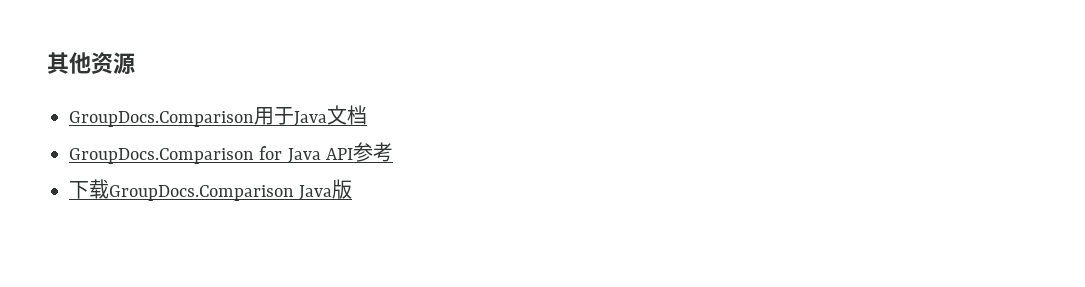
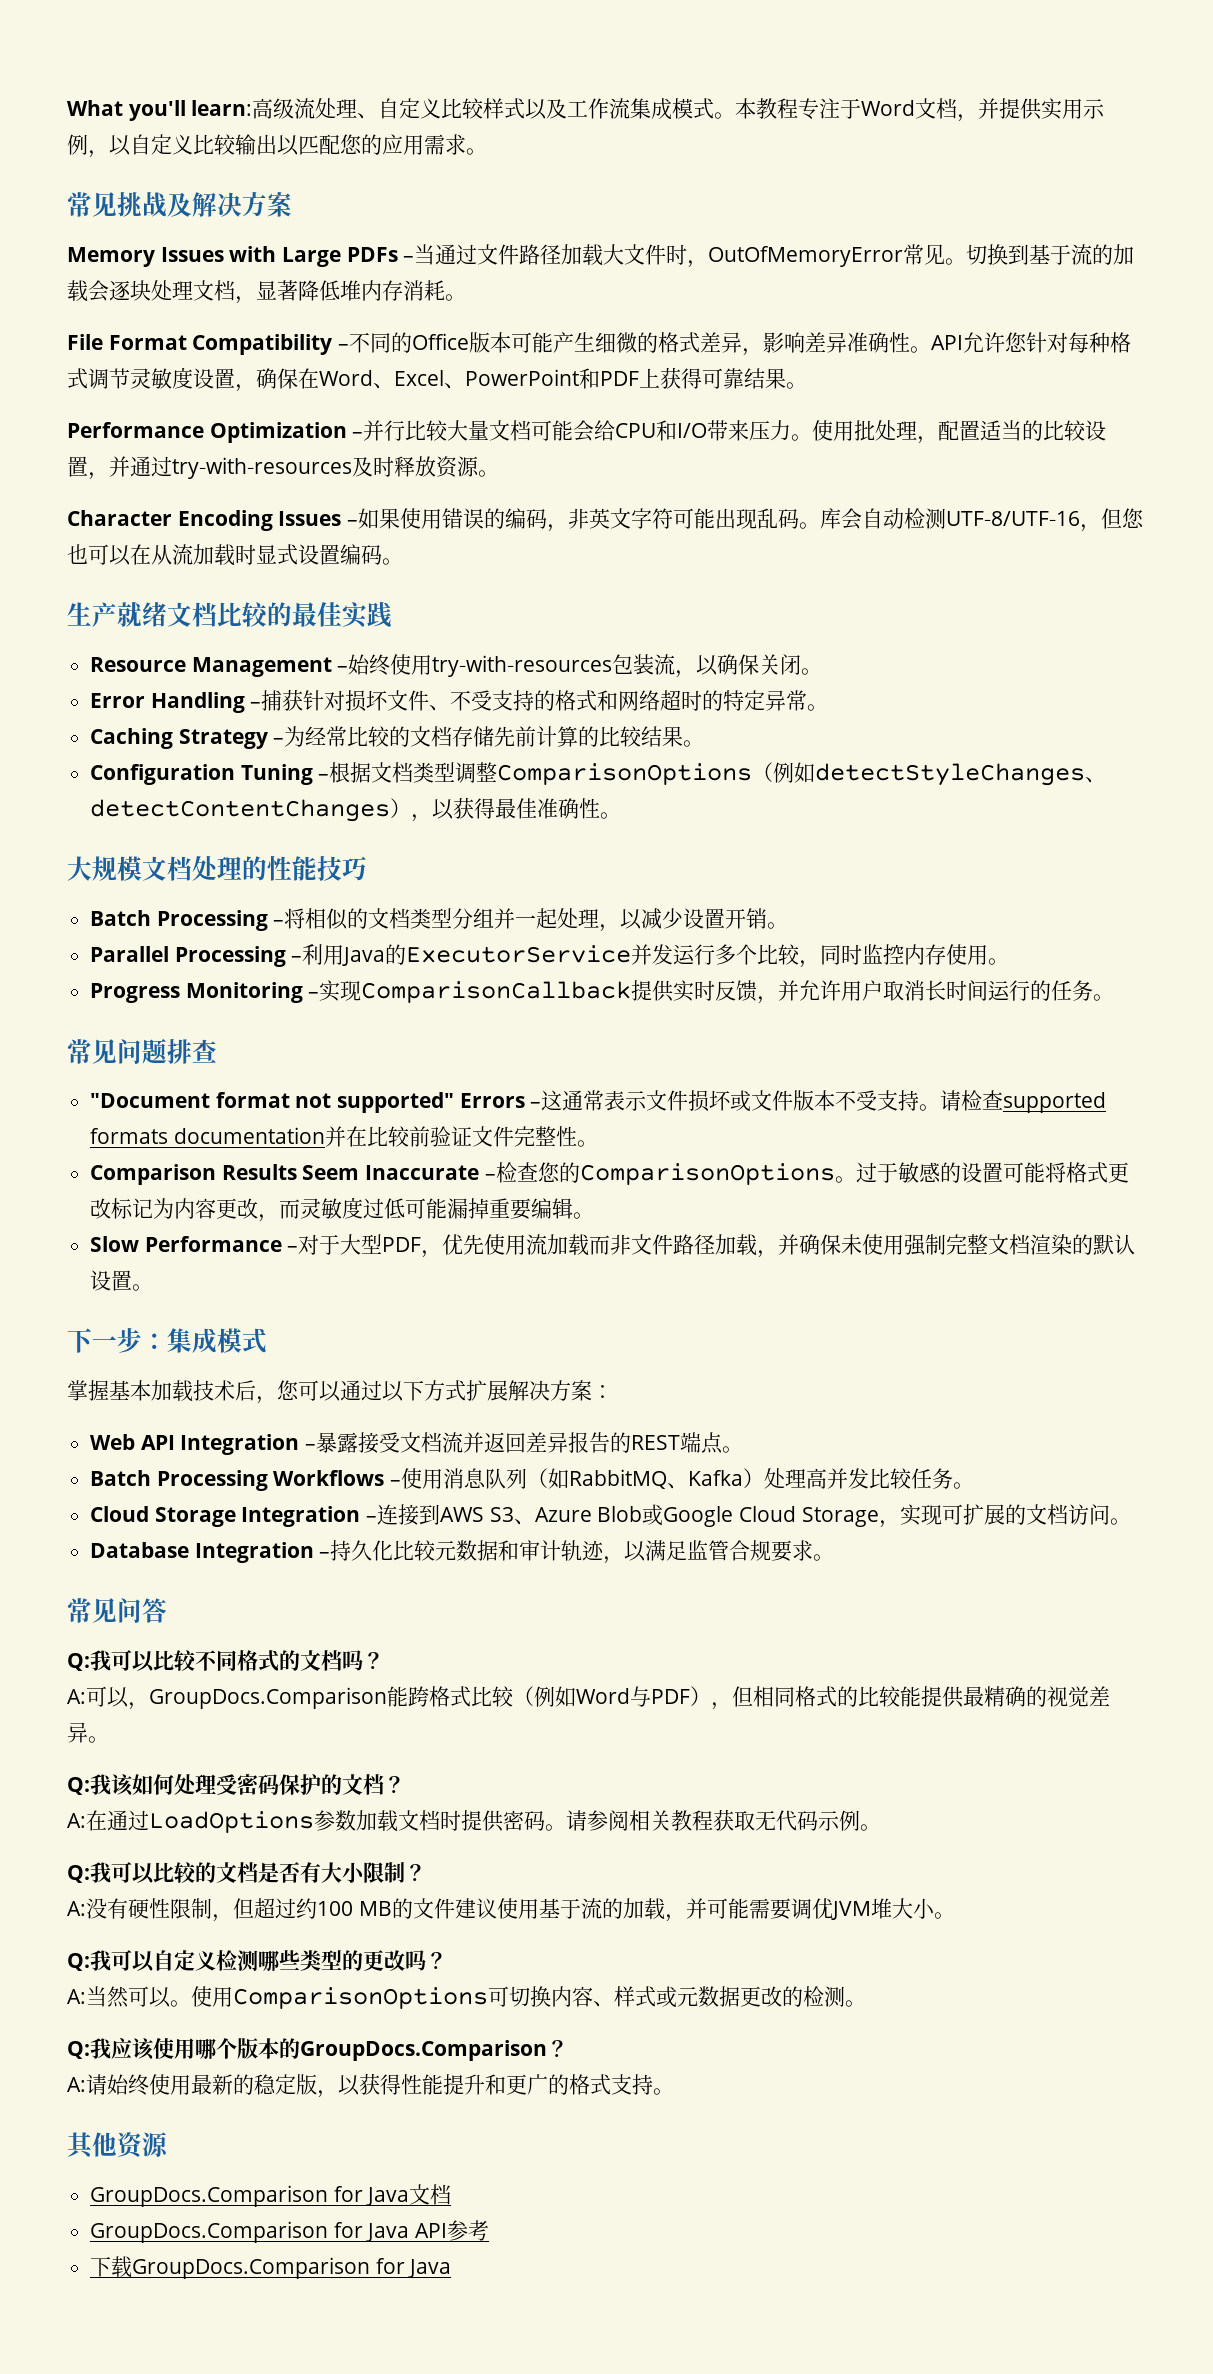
+ What you'll learn:高级流处理、自定义比较样式以及工作流集成模式。本教程专注于Word文档，并提供实用示例，以自定义比较输出以匹配您的应用需求。
+ 常见挑战及解决方案
+ Memory Issues with Large PDFs –当通过文件路径加载大文件时，OutOfMemoryError常见。切换到基于流的加载会逐块处理文档，显著降低堆内存消耗。
+ File Format Compatibility –不同的Office版本可能产生细微的格式差异，影响差异准确性。API允许您针对每种格式调节灵敏度设置，确保在Word、Excel、PowerPoint和PDF上获得可靠结果。
+ Performance Optimization –并行比较大量文档可能会给CPU和I/O带来压力。使用批处理，配置适当的比较设置，并通过try‑with‑resources及时释放资源。
+ Character Encoding Issues –如果使用错误的编码，非英文字符可能出现乱码。库会自动检测UTF‑8/UTF‑16，但您也可以在从流加载时显式设置编码。
+ 生产就绪文档比较的最佳实践
+ Resource Management –始终使用try‑with‑resources包装流，以确保关闭。
+ Error Handling –捕获针对损坏文件、不受支持的格式和网络超时的特定异常。
+ Caching Strategy –为经常比较的文档存储先前计算的比较结果。
+ Configuration Tuning –根据文档类型调整ComparisonOptions（例如detectStyleChanges、detectContentChanges），以获得最佳准确性。
+ 大规模文档处理的性能技巧
+ Batch Processing –将相似的文档类型分组并一起处理，以减少设置开销。
+ Parallel Processing –利用Java的ExecutorService并发运行多个比较，同时监控内存使用。
+ Progress Monitoring –实现ComparisonCallback提供实时反馈，并允许用户取消长时间运行的任务。
+ 常见问题排查
+ "Document format not supported" Errors –这通常表示文件损坏或文件版本不受支持。请检查supported formats documentation并在比较前验证文件完整性。
+ Comparison Results Seem Inaccurate –检查您的ComparisonOptions。过于敏感的设置可能将格式更改标记为内容更改，而灵敏度过低可能漏掉重要编辑。
+ Slow Performance –对于大型PDF，优先使用流加载而非文件路径加载，并确保未使用强制完整文档渲染的默认设置。
+ 下一步：集成模式
+ 掌握基本加载技术后，您可以通过以下方式扩展解决方案：
+ Web API Integration –暴露接受文档流并返回差异报告的REST端点。
+ Batch Processing Workflows –使用消息队列（如RabbitMQ、Kafka）处理高并发比较任务。
+ Cloud Storage Integration –连接到AWS S3、Azure Blob或Google Cloud Storage，实现可扩展的文档访问。
+ Database Integration –持久化比较元数据和审计轨迹，以满足监管合规要求。
+ 常见问答
+ Q:我可以比较不同格式的文档吗？
+ A:可以，GroupDocs.Comparison能跨格式比较（例如Word与PDF），但相同格式的比较能提供最精确的视觉差异。
+ Q:我该如何处理受密码保护的文档？
+ A:在通过LoadOptions参数加载文档时提供密码。请参阅相关教程获取无代码示例。
+ Q:我可以比较的文档是否有大小限制？
+ A:没有硬性限制，但超过约100 MB的文件建议使用基于流的加载，并可能需要调优JVM堆大小。
+ Q:我可以自定义检测哪些类型的更改吗？
+ A:当然可以。使用ComparisonOptions可切换内容、样式或元数据更改的检测。
+ Q:我应该使用哪个版本的GroupDocs.Comparison？
+ A:请始终使用最新的稳定版，以获得性能提升和更广的格式支持。
- GroupDocs.Comparison用于Java文档
+ GroupDocs.Comparison for Java文档
- 下载GroupDocs.Comparison Java版
+ 下载GroupDocs.Comparison for Java

